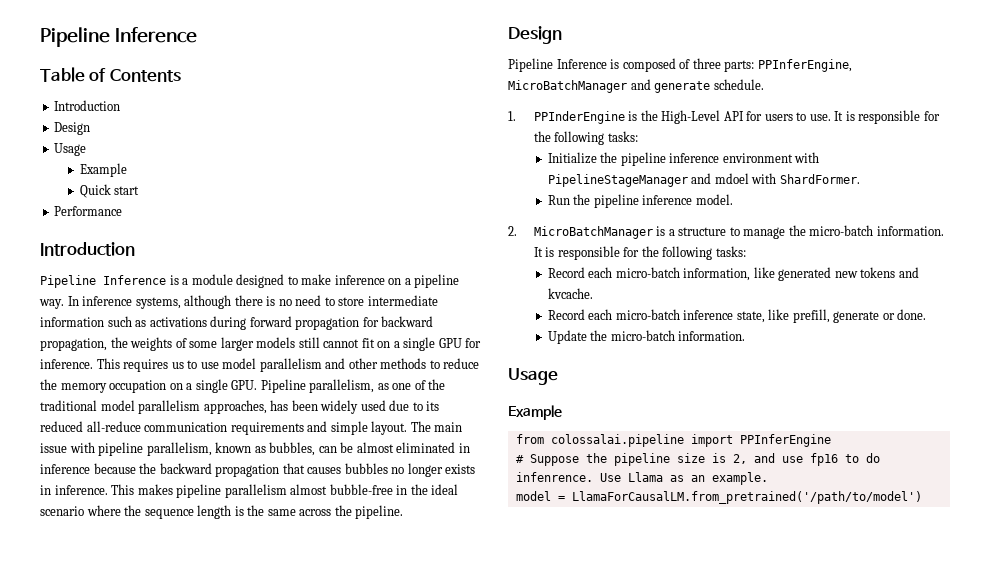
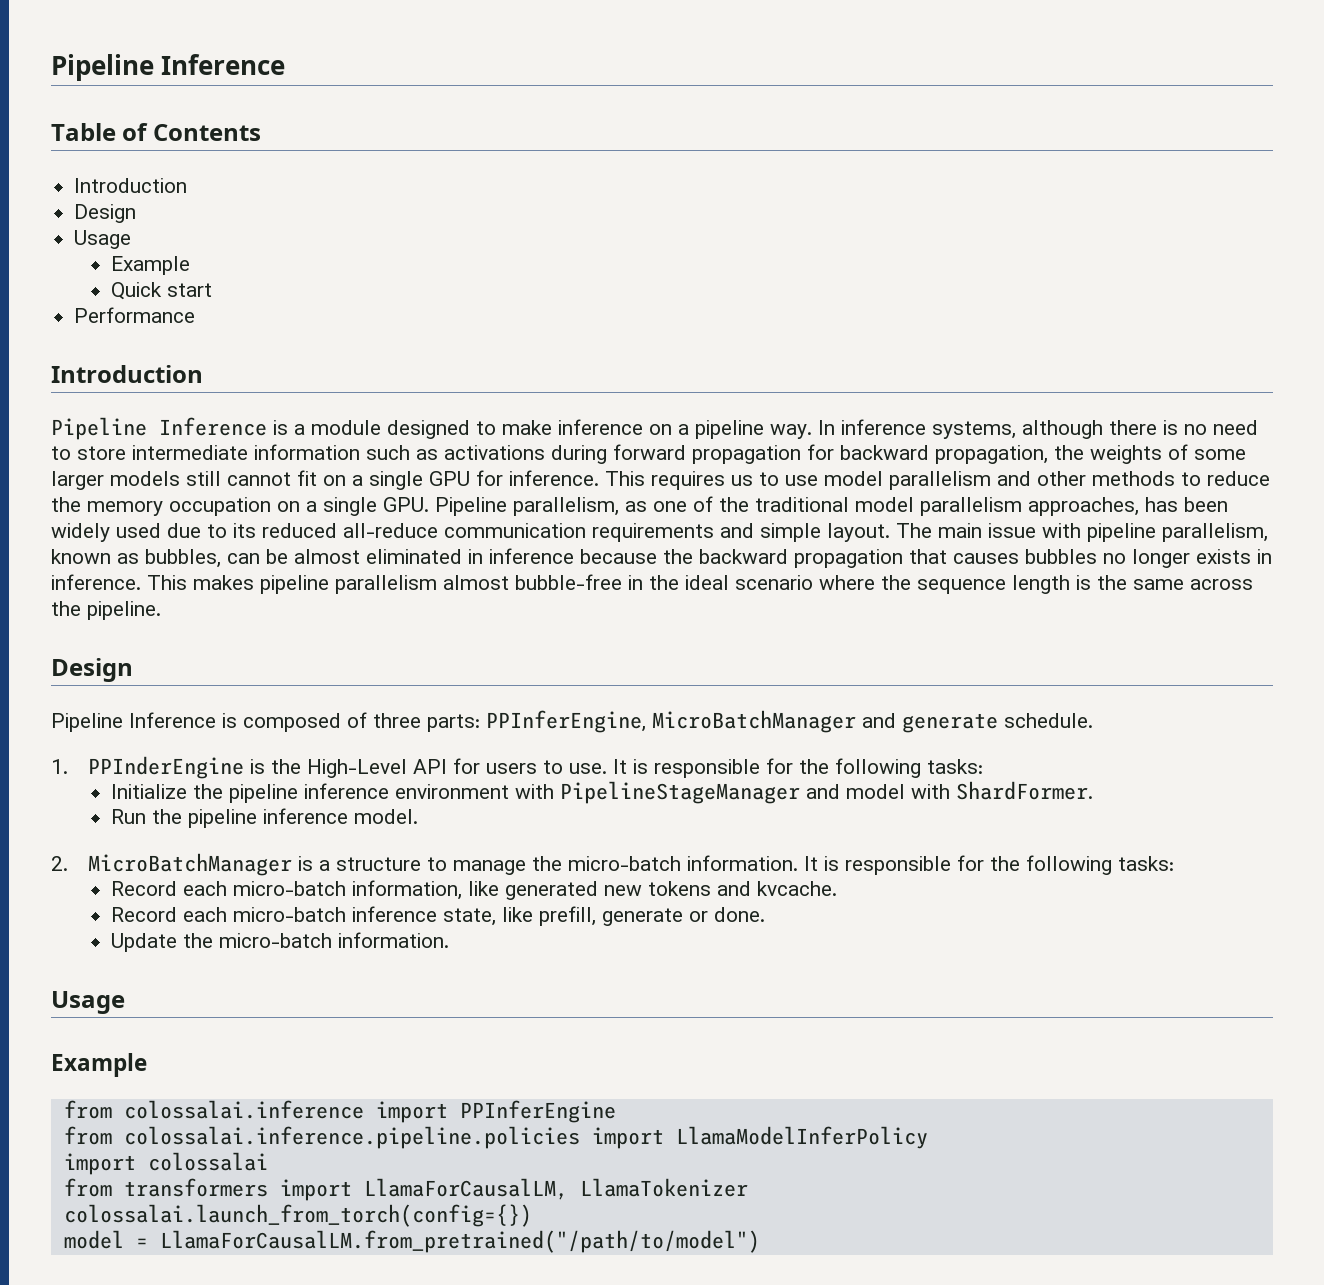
- Initialize the pipeline inference environment with PipelineStageManager and mdoel with ShardFormer.
+ Initialize the pipeline inference environment with PipelineStageManager and model with ShardFormer.
- from colossalai.pipeline import PPInferEngine
+ from colossalai.inference import PPInferEngine
- # Suppose the pipeline size is 2, and use fp16 to do infenrence. Use Llama as an example.
+ from colossalai.inference.pipeline.policies import LlamaModelInferPolicy
+ import colossalai
+ from transformers import LlamaForCausalLM, LlamaTokenizer
+ colossalai.launch_from_torch(config={})
- model = LlamaForCausalLM.from_pretrained('/path/to/model')
+ model = LlamaForCausalLM.from_pretrained("/path/to/model")

